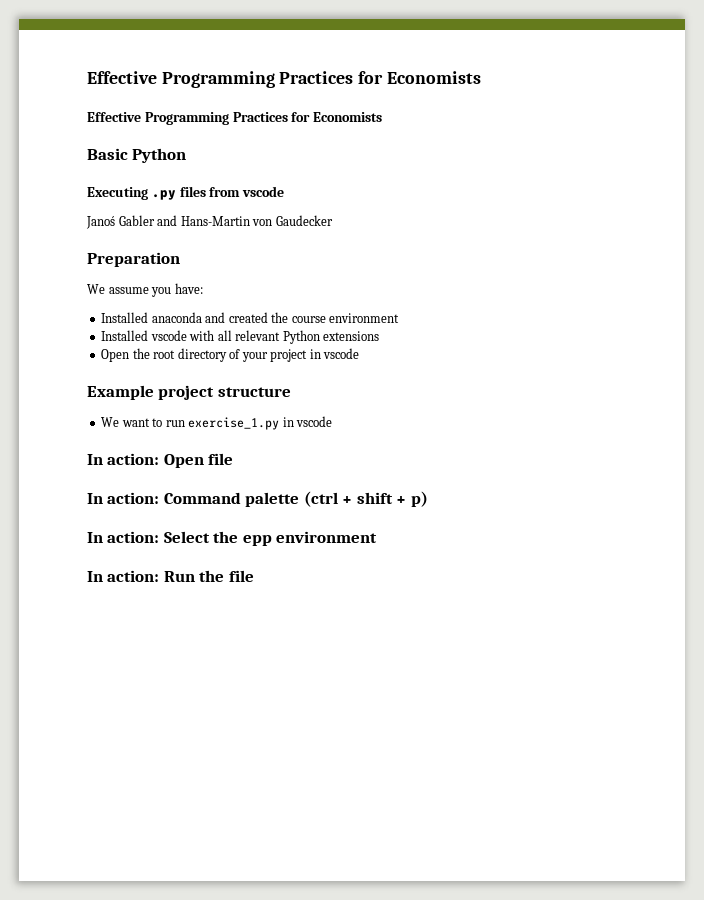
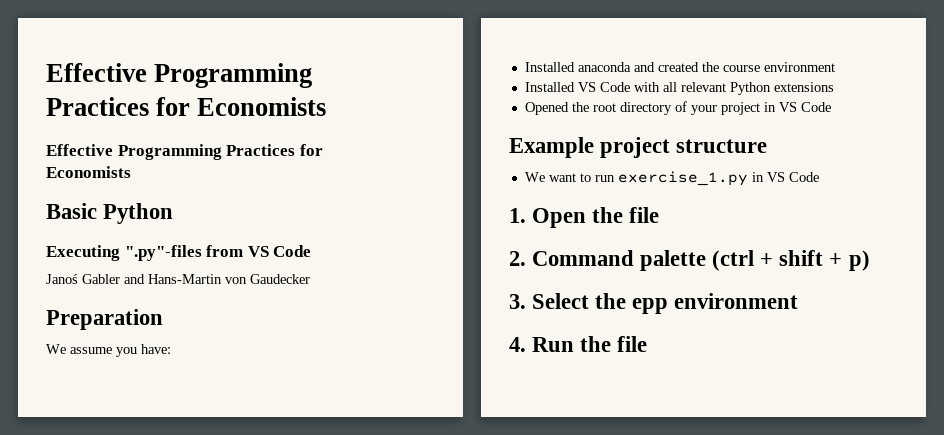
- Executing .py files from vscode
+ Executing ".py"-files from VS Code
- Installed vscode with all relevant Python extensions
+ Installed VS Code with all relevant Python extensions
- Open the root directory of your project in vscode
+ Opened the root directory of your project in VS Code
- We want to run exercise_1.py in vscode
- In action: Open file
+ We want to run exercise_1.py in VS Code
+ 1. Open the file
- In action: Command palette (ctrl + shift + p)
+ 2. Command palette (ctrl + shift + p)
- In action: Select the epp environment
+ 3. Select the epp environment
- In action: Run the file
+ 4. Run the file

